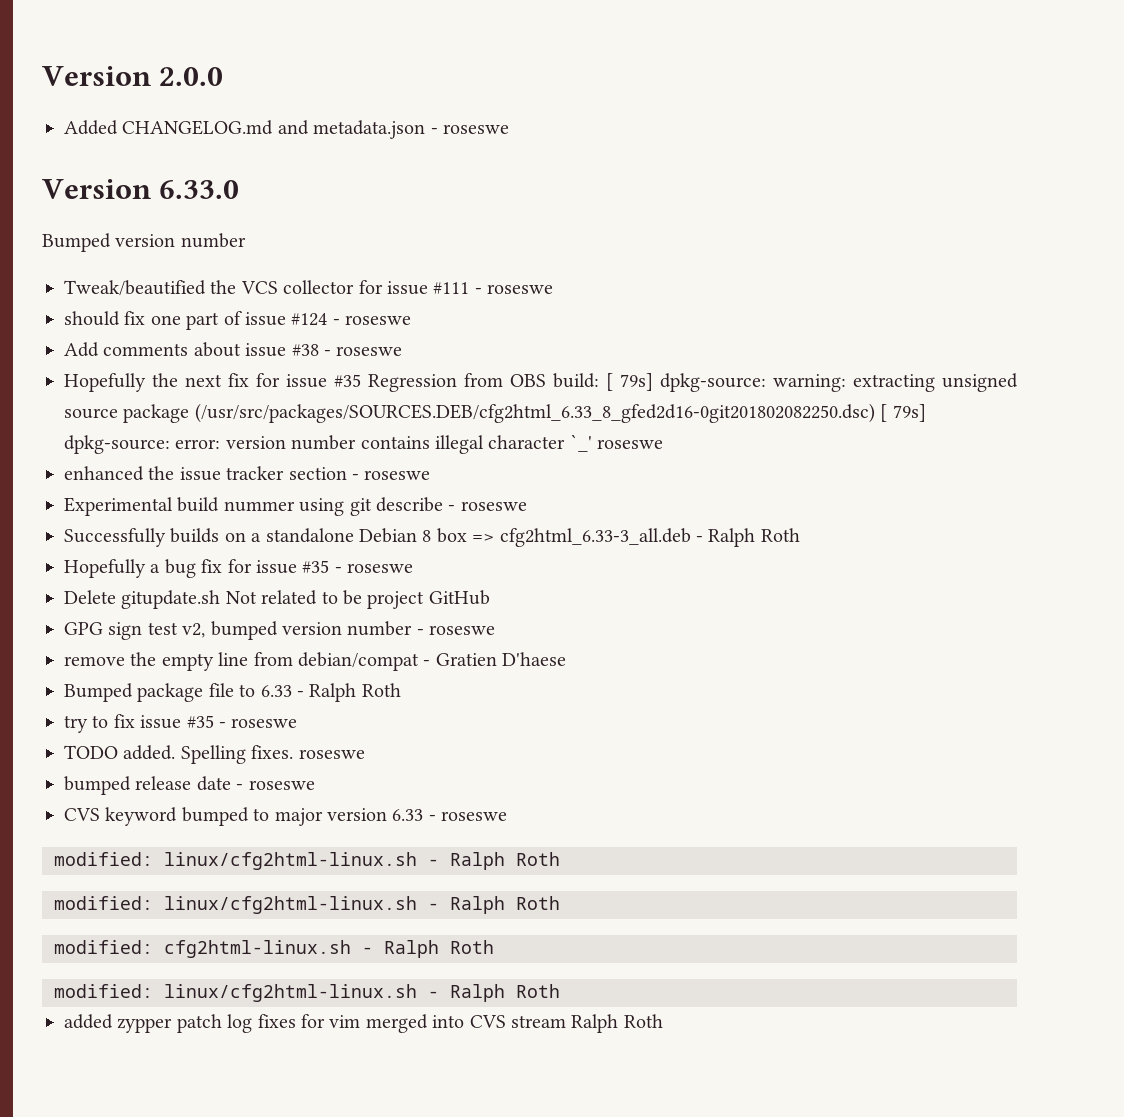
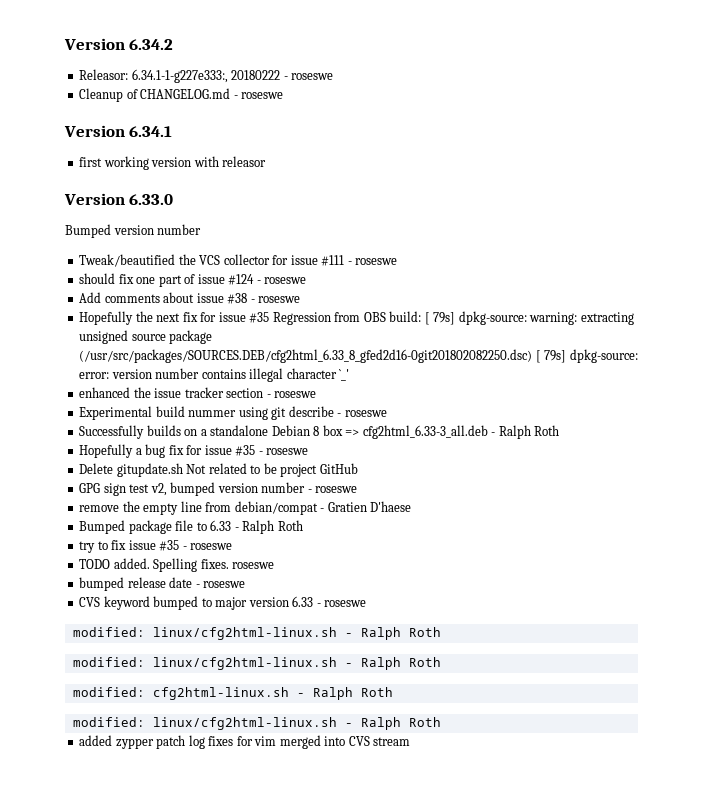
- Version 2.0.0
- Added CHANGELOG.md and metadata.json - roseswe
+ Version 6.34.2
+ Releasor: 6.34.1-1-g227e333:, 20180222 - roseswe
+ Cleanup of CHANGELOG.md - roseswe
+ Version 6.34.1
+ first working version with releasor
- Hopefully the next fix for issue #35 Regression from OBS build: [ 79s] dpkg-source: warning: extracting unsigned source package (/usr/src/packages/SOURCES.DEB/cfg2html_6.33_8_gfed2d16-0git201802082250.dsc) [ 79s] dpkg-source: error: version number contains illegal character `_' roseswe
+ Hopefully the next fix for issue #35 Regression from OBS build: [ 79s] dpkg-source: warning: extracting unsigned source package (/usr/src/packages/SOURCES.DEB/cfg2html_6.33_8_gfed2d16-0git201802082250.dsc) [ 79s] dpkg-source: error: version number contains illegal character `_'
- added zypper patch log fixes for vim merged into CVS stream Ralph Roth
+ added zypper patch log fixes for vim merged into CVS stream

